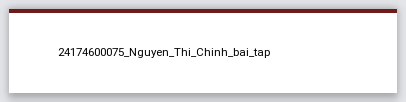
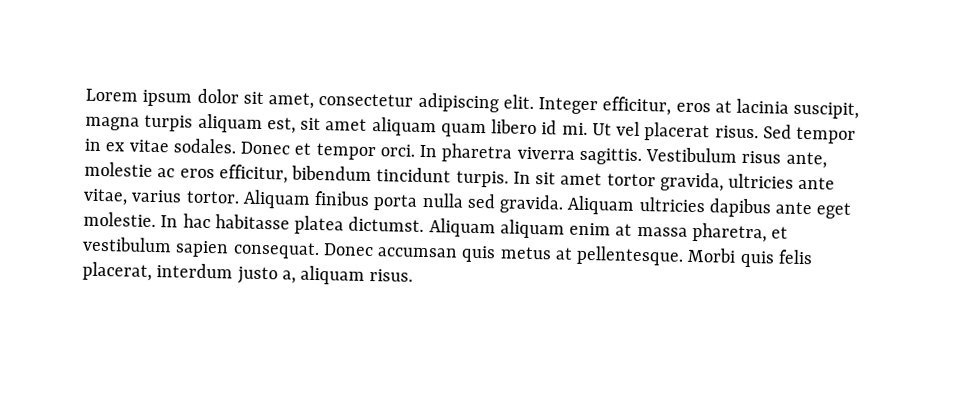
- 24174600075_Nguyen_Thi_Chinh_bai_tap
+ Lorem ipsum dolor sit amet, consectetur adipiscing elit. Integer efficitur, eros at lacinia suscipit, magna turpis aliquam est, sit amet aliquam quam libero id mi. Ut vel placerat risus. Sed tempor in ex vitae sodales. Donec et tempor orci. In pharetra viverra sagittis. Vestibulum risus ante, molestie ac eros efficitur, bibendum tincidunt turpis. In sit amet tortor gravida, ultricies ante vitae, varius tortor. Aliquam finibus porta nulla sed gravida. Aliquam ultricies dapibus ante eget molestie. In hac habitasse platea dictumst. Aliquam aliquam enim at massa pharetra, et vestibulum sapien consequat. Donec accumsan quis metus at pellentesque. Morbi quis felis placerat, interdum justo a, aliquam risus.

